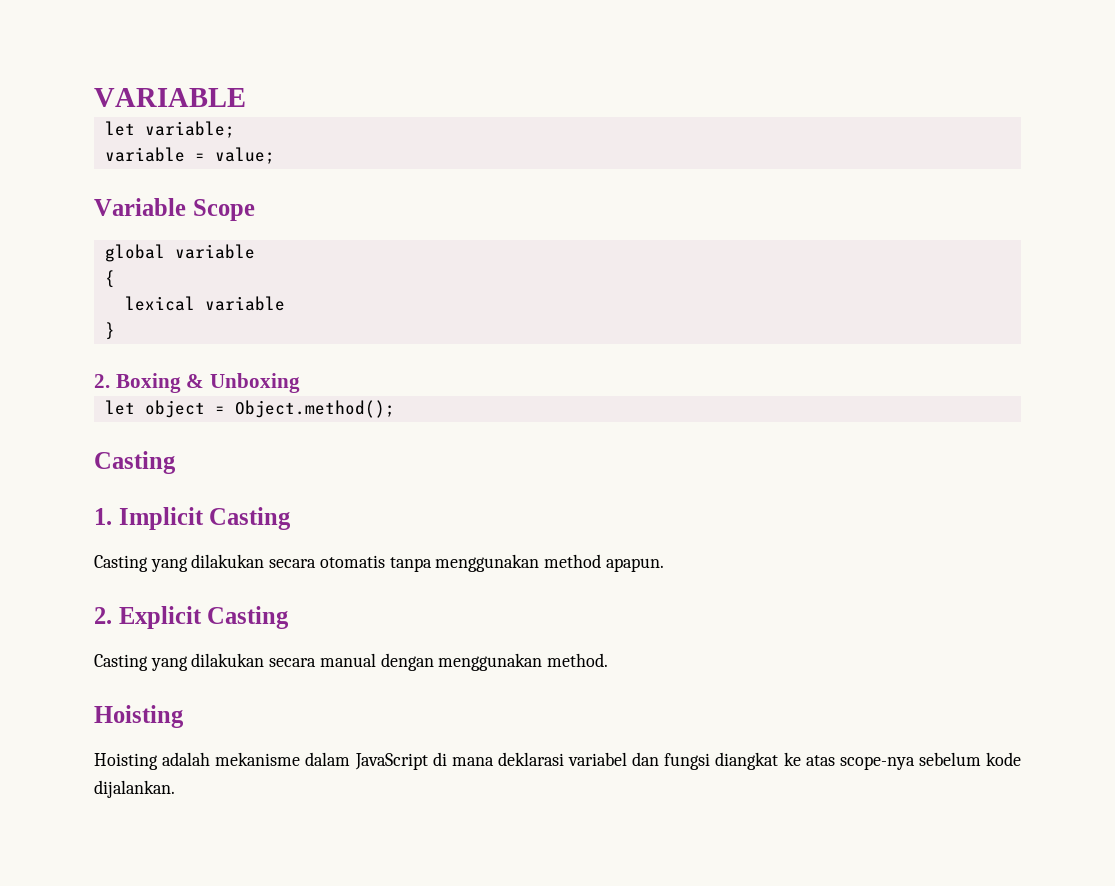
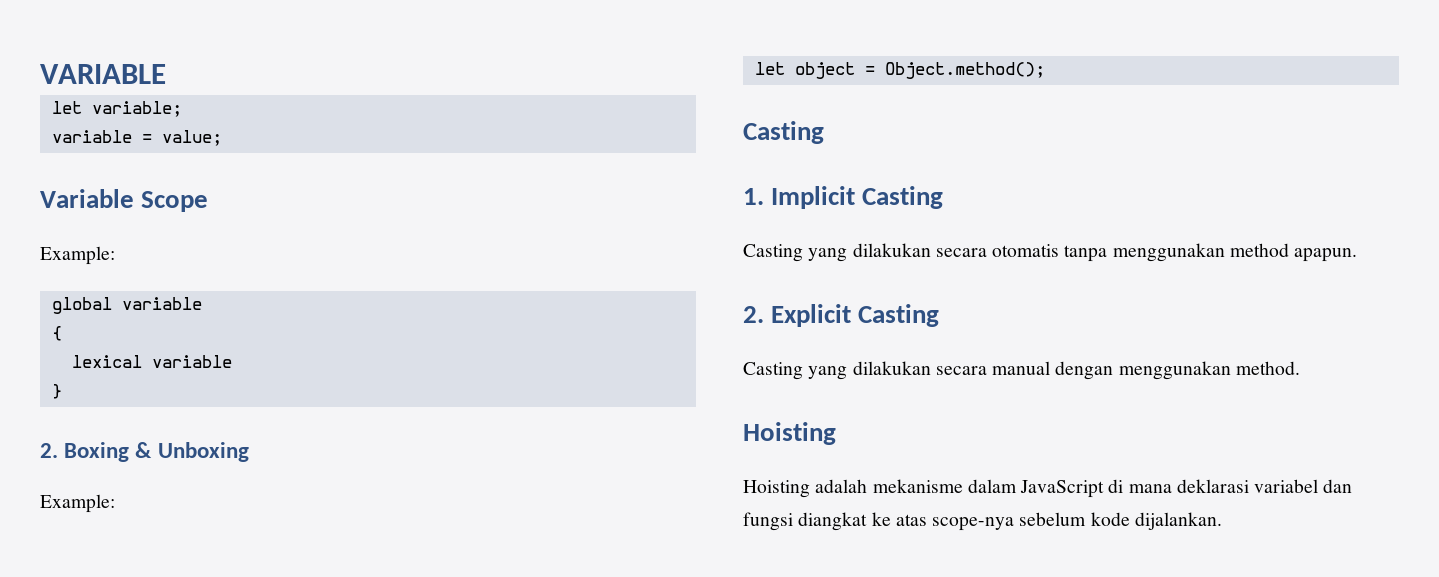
  Variable Scope
+ Example:
  2. Boxing & Unboxing
+ Example:

